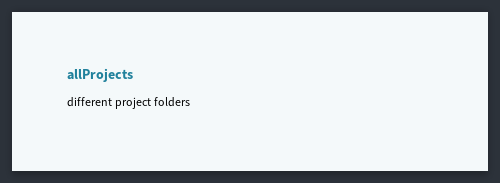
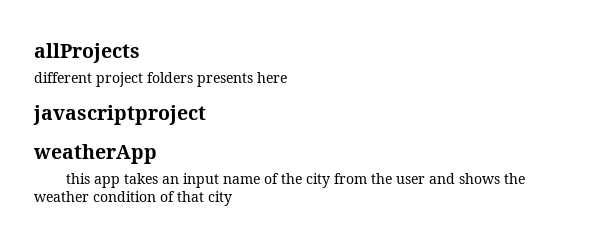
- different project folders
+ different project folders presents here
+ javascriptproject
+ weatherApp
+ this app takes an input name of the city from the user and shows the weather condition of that city

